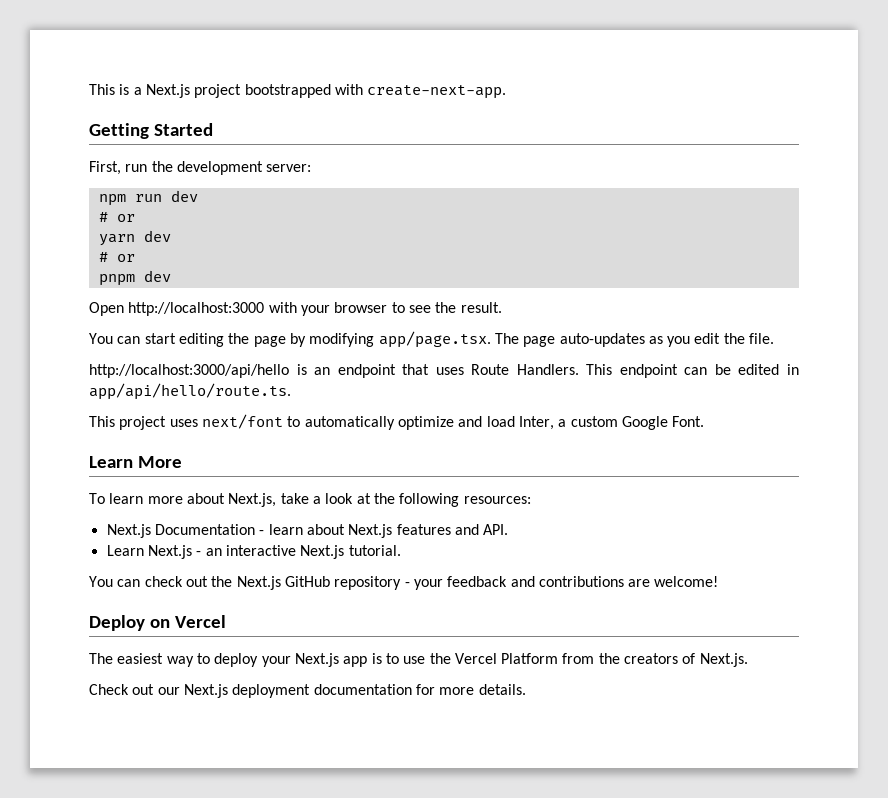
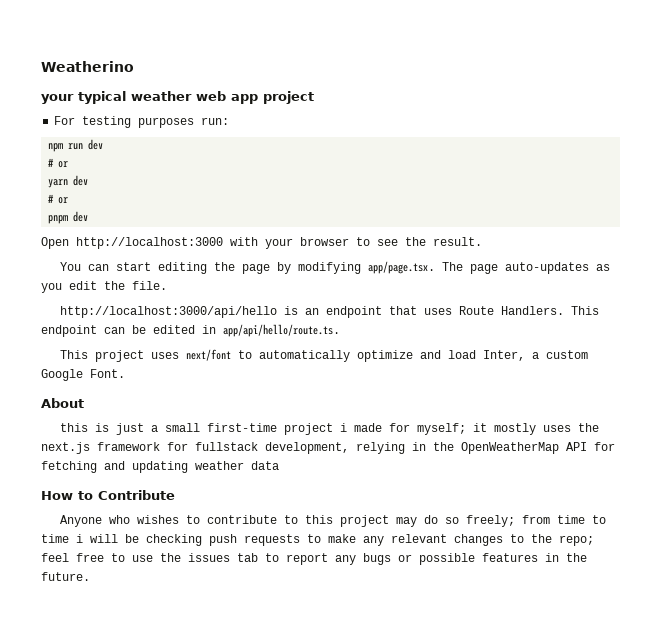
- This is a Next.js project bootstrapped with create-next-app.
- Getting Started
- First, run the development server:
+ Weatherino
+ your typical weather web app project
+ For testing purposes run:
- Learn More
- To learn more about Next.js, take a look at the following resources:
- Next.js Documentation - learn about Next.js features and API.
- Learn Next.js - an interactive Next.js tutorial.
- You can check out the Next.js GitHub repository - your feedback and contributions are welcome!
- Deploy on Vercel
- The easiest way to deploy your Next.js app is to use the Vercel Platform from the creators of Next.js.
- Check out our Next.js deployment documentation for more details.
+ About
+ this is just a small first-time project i made for myself; it mostly uses the next.js framework for fullstack development, relying in the OpenWeatherMap API for fetching and updating weather data
+ How to Contribute
+ Anyone who wishes to contribute to this project may do so freely; from time to time i will be checking push requests to make any relevant changes to the repo; feel free to use the issues tab to report any bugs or possible features in the future.

